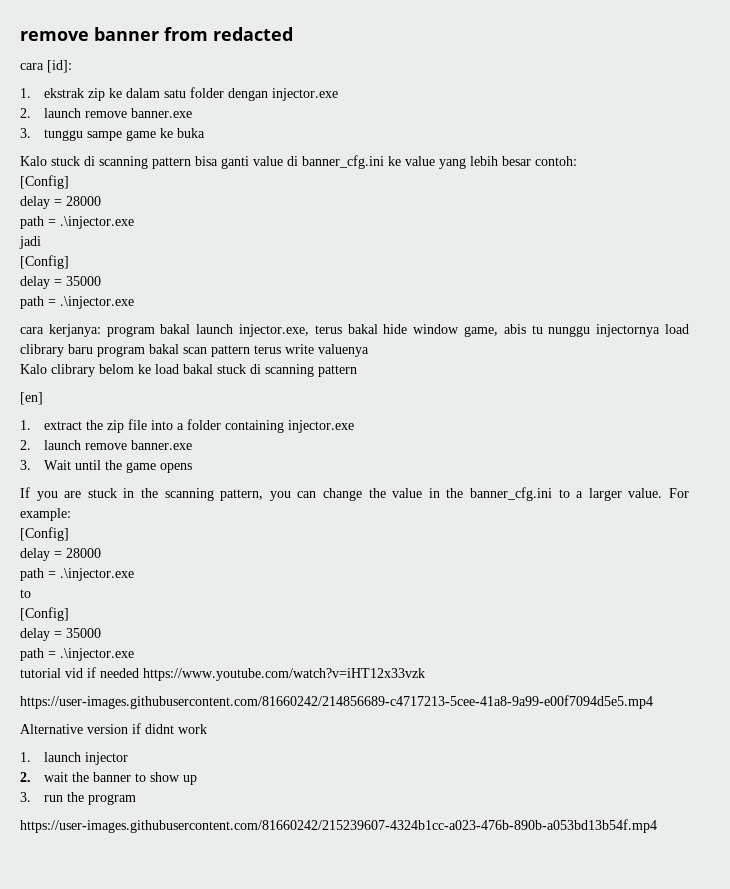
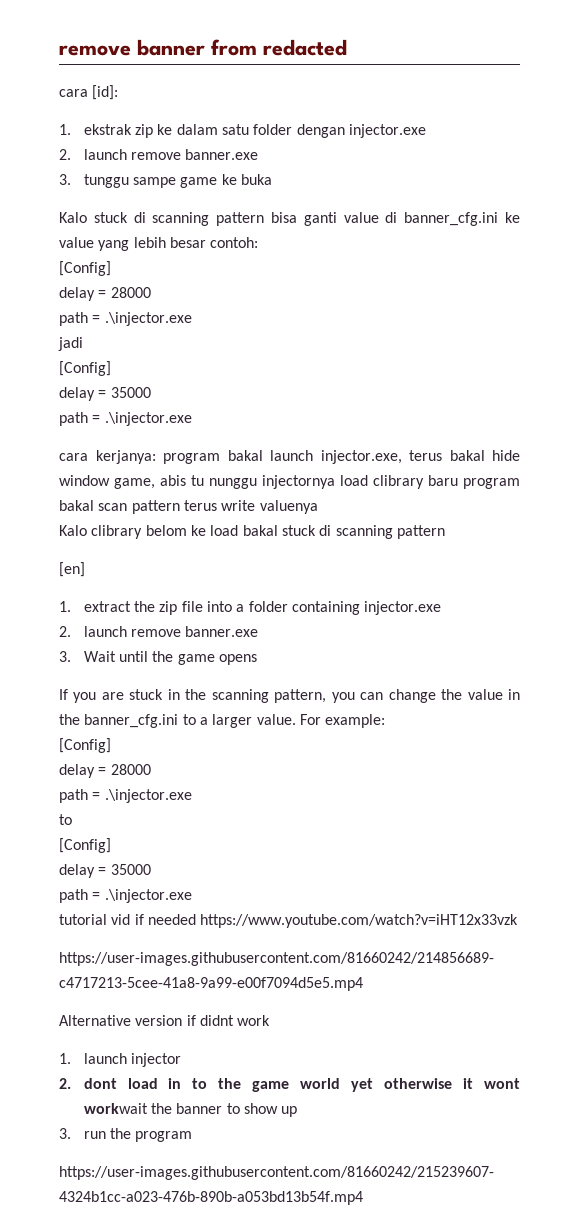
- 2. wait the banner to show up
+ 2. dont load in to the game world yet otherwise it wont workwait the banner to show up

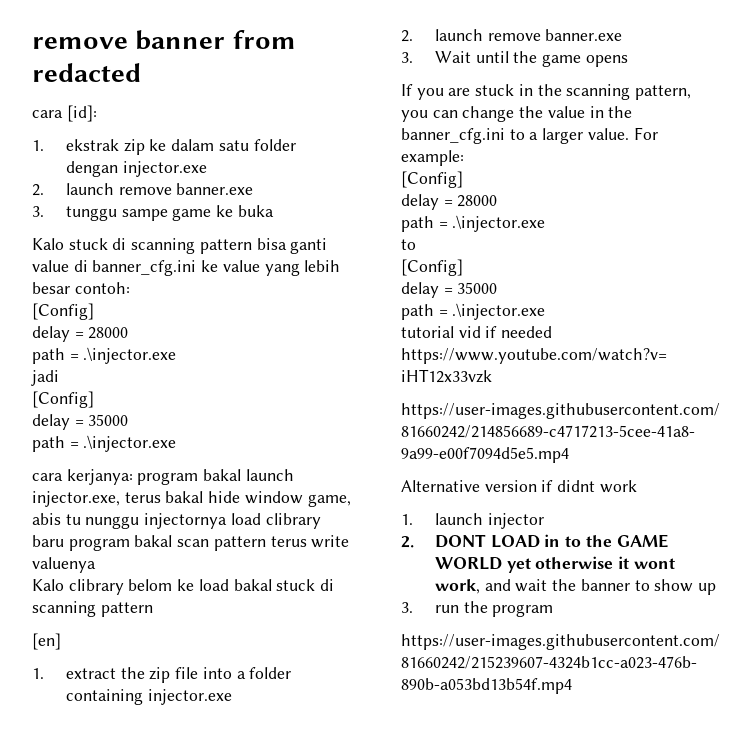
- 2. dont load in to the game world yet otherwise it wont workwait the banner to show up
+ 2. DONT LOAD in to the GAME WORLD yet otherwise it wont work, and wait the banner to show up

